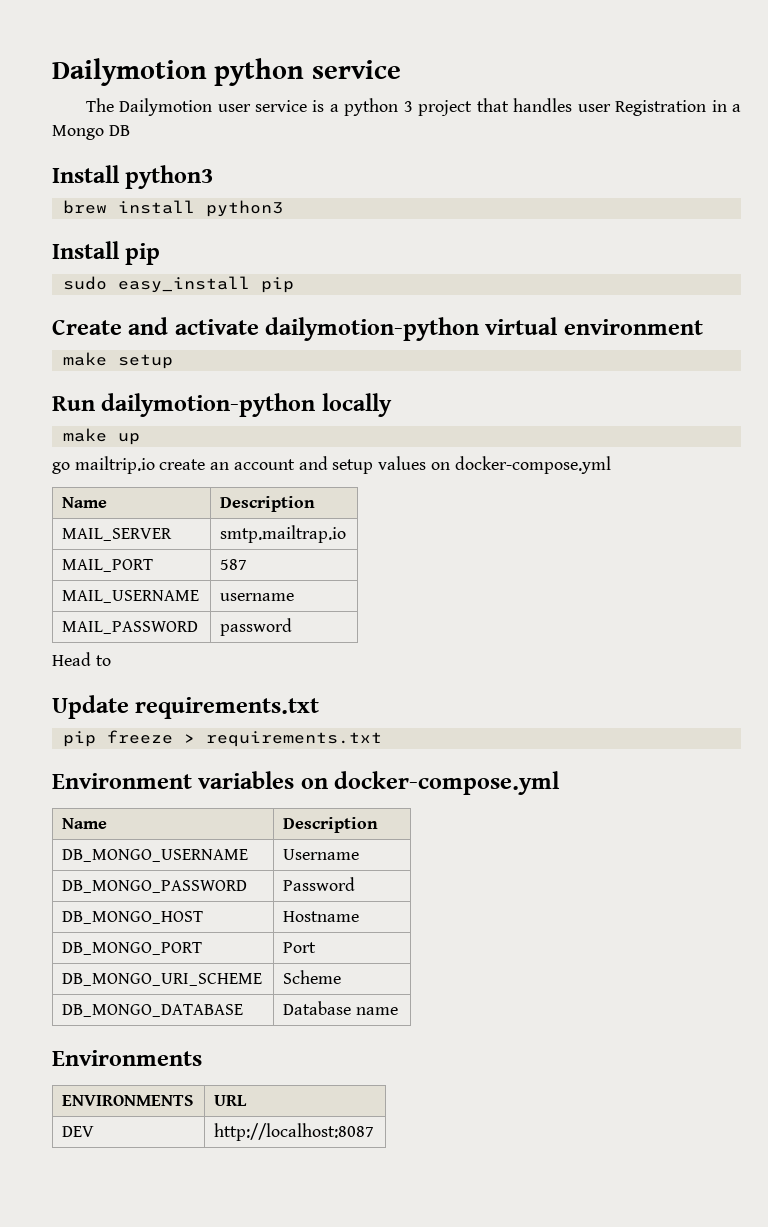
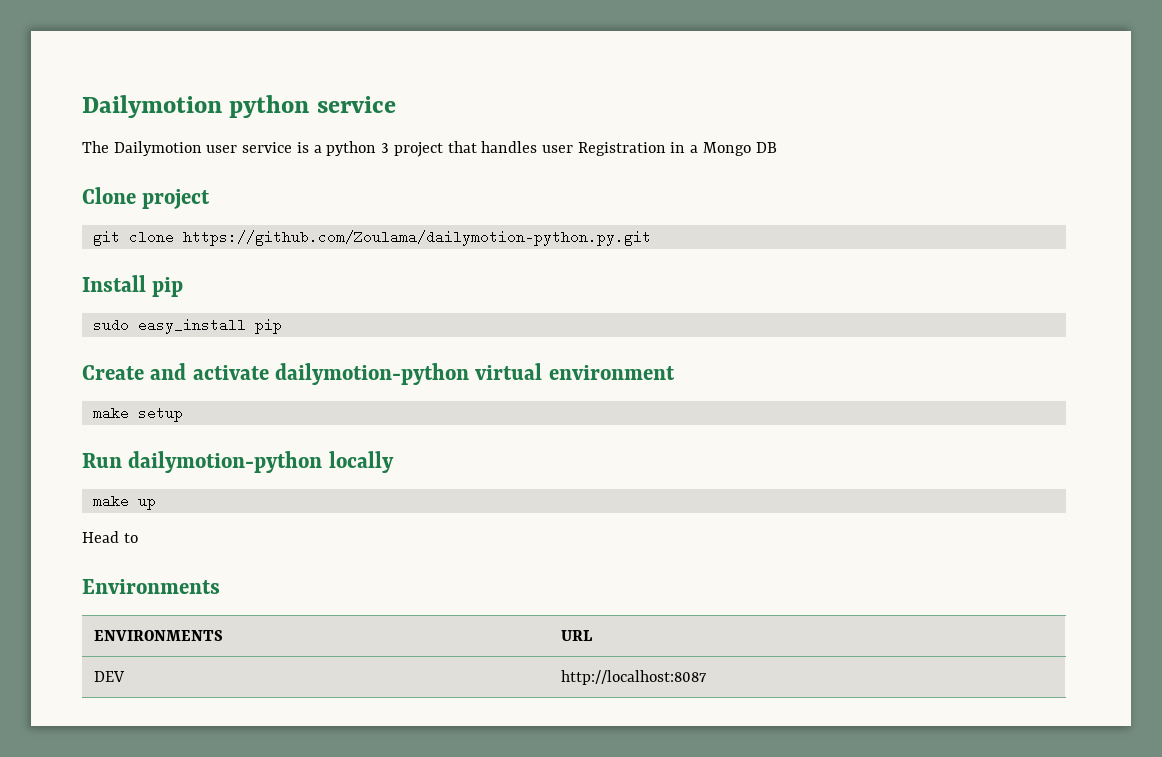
- Install python3
- brew install python3
+ Clone project
+ git clone https://github.com/Zoulama/dailymotion-python.py.git
- go mailtrip.io create an account and setup values on docker-compose.yml
- Name | Description
- MAIL_SERVER | smtp.mailtrap.io
- MAIL_PORT | 587
- MAIL_USERNAME | username
- MAIL_PASSWORD | password
  Head to
- Update requirements.txt
- pip freeze > requirements.txt
- Environment variables on docker-compose.yml
- Name | Description
- DB_MONGO_USERNAME | Username
- DB_MONGO_PASSWORD | Password
- DB_MONGO_HOST | Hostname
- DB_MONGO_PORT | Port
- DB_MONGO_URI_SCHEME | Scheme
- DB_MONGO_DATABASE | Database name

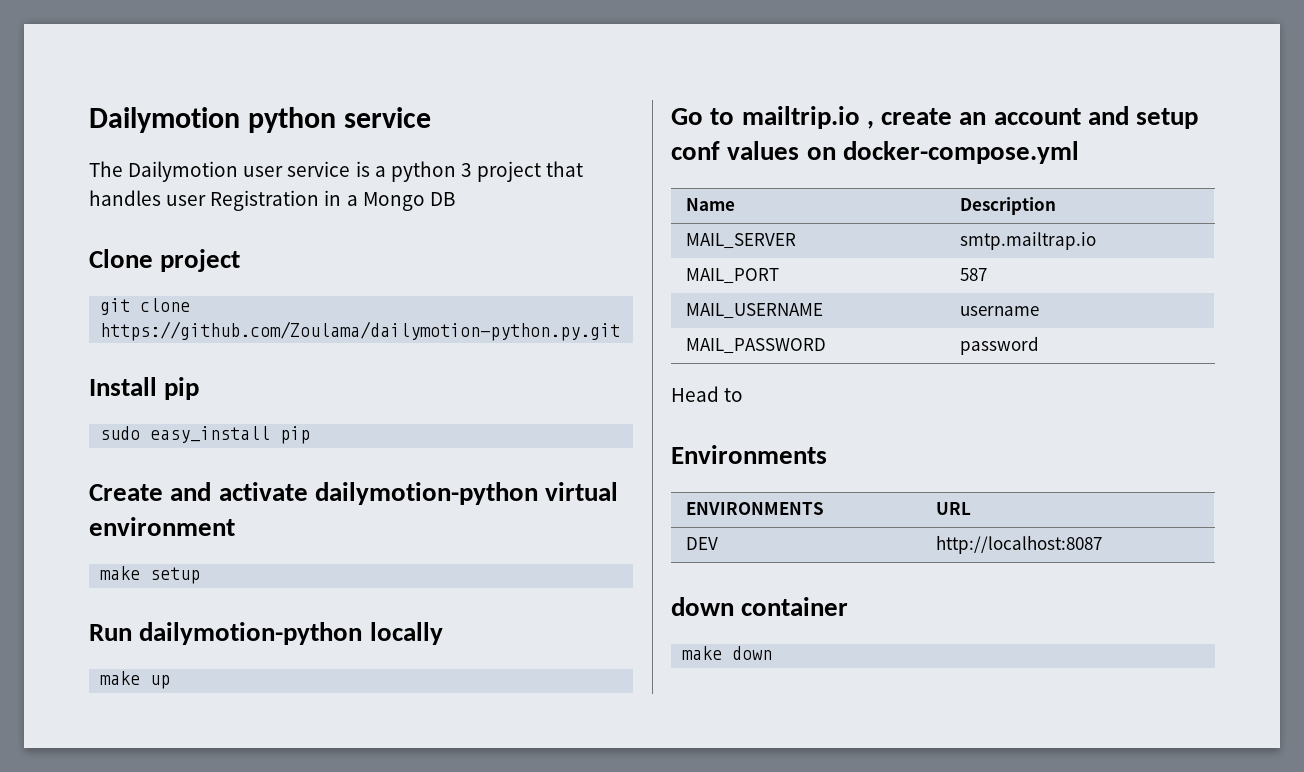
+ Go to mailtrip.io , create an account and setup conf values on docker-compose.yml
+ Name | Description
+ MAIL_SERVER | smtp.mailtrap.io
+ MAIL_PORT | 587
+ MAIL_USERNAME | username
+ MAIL_PASSWORD | password
+ down container
+ make down

